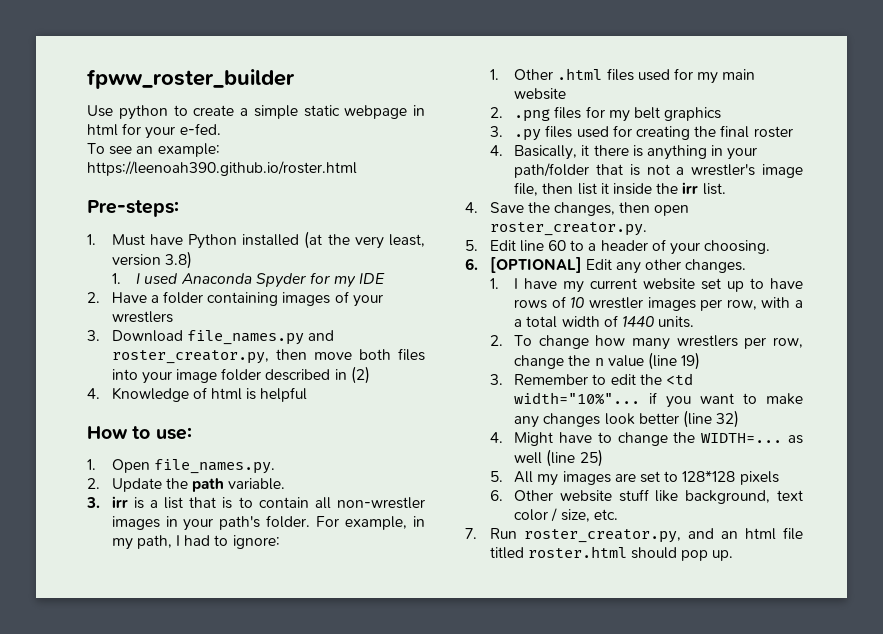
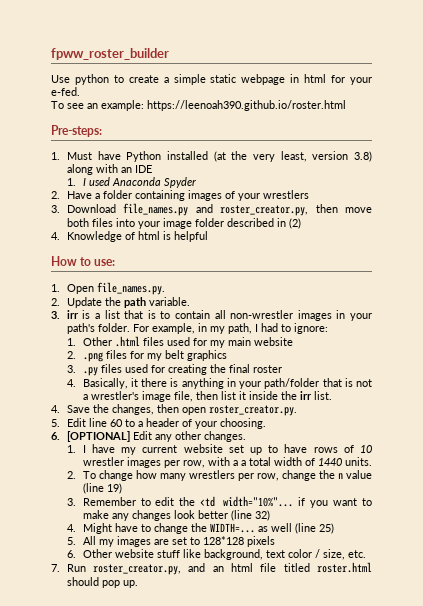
- 1. Must have Python installed (at the very least, version 3.8)
+ 1. Must have Python installed (at the very least, version 3.8) along with an IDE
- 1. I used Anaconda Spyder for my IDE
+ 1. I used Anaconda Spyder

